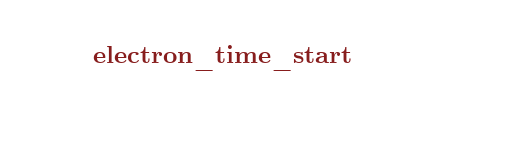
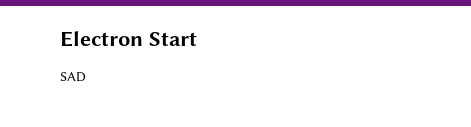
- electron_time_start
+ Electron Start
+ SAD

